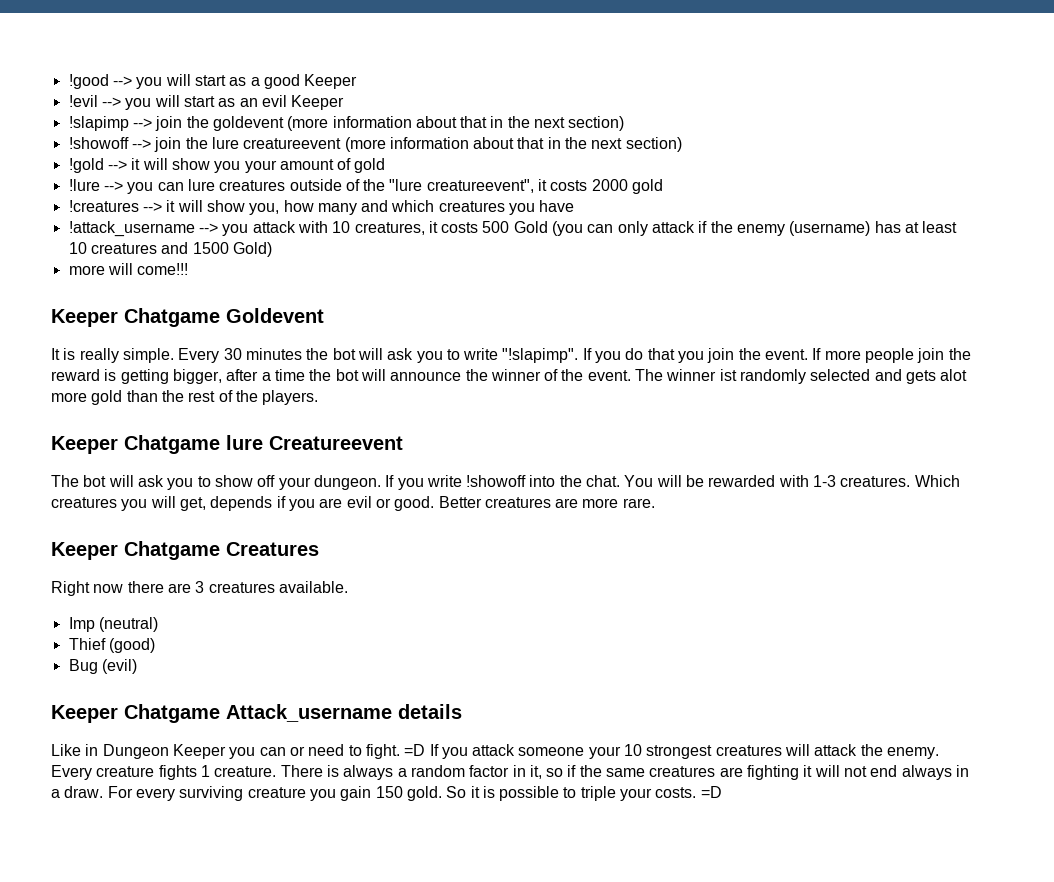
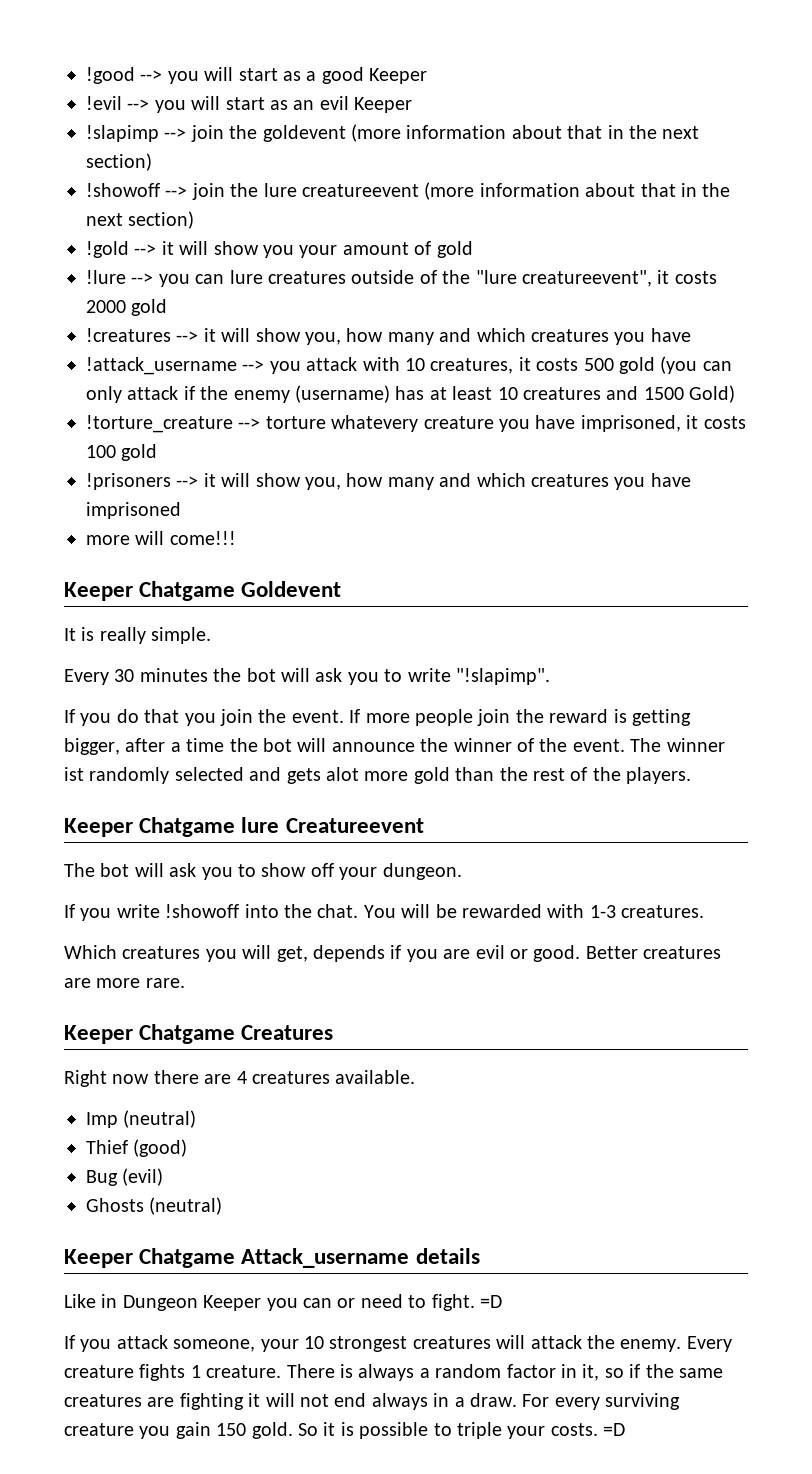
- !attack_username --> you attack with 10 creatures, it costs 500 Gold (you can only attack if the enemy (username) has at least 10 creatures and 1500 Gold)
+ !attack_username --> you attack with 10 creatures, it costs 500 gold (you can only attack if the enemy (username) has at least 10 creatures and 1500 Gold)
+ !torture_creature --> torture whatevery creature you have imprisoned, it costs 100 gold
+ !prisoners --> it will show you, how many and which creatures you have imprisoned
- It is really simple. Every 30 minutes the bot will ask you to write "!slapimp". If you do that you join the event.
+ It is really simple.
+ Every 30 minutes the bot will ask you to write "!slapimp".
+ If you do that you join the event.
- The bot will ask you to show off your dungeon. If you write !showoff into the chat.
+ The bot will ask you to show off your dungeon.
+ If you write !showoff into the chat.
- You will be rewarded with 1-3 creatures. Which creatures you will get, depends if you are evil or good.
+ You will be rewarded with 1-3 creatures.
+ Which creatures you will get, depends if you are evil or good.
- Right now there are 3 creatures available.
+ Right now there are 4 creatures available.
+ Ghosts (neutral)
- Like in Dungeon Keeper you can or need to fight. =D If you attack someone your 10 strongest creatures will attack the enemy.
+ Like in Dungeon Keeper you can or need to fight. =D
+ If you attack someone, your 10 strongest creatures will attack the enemy.

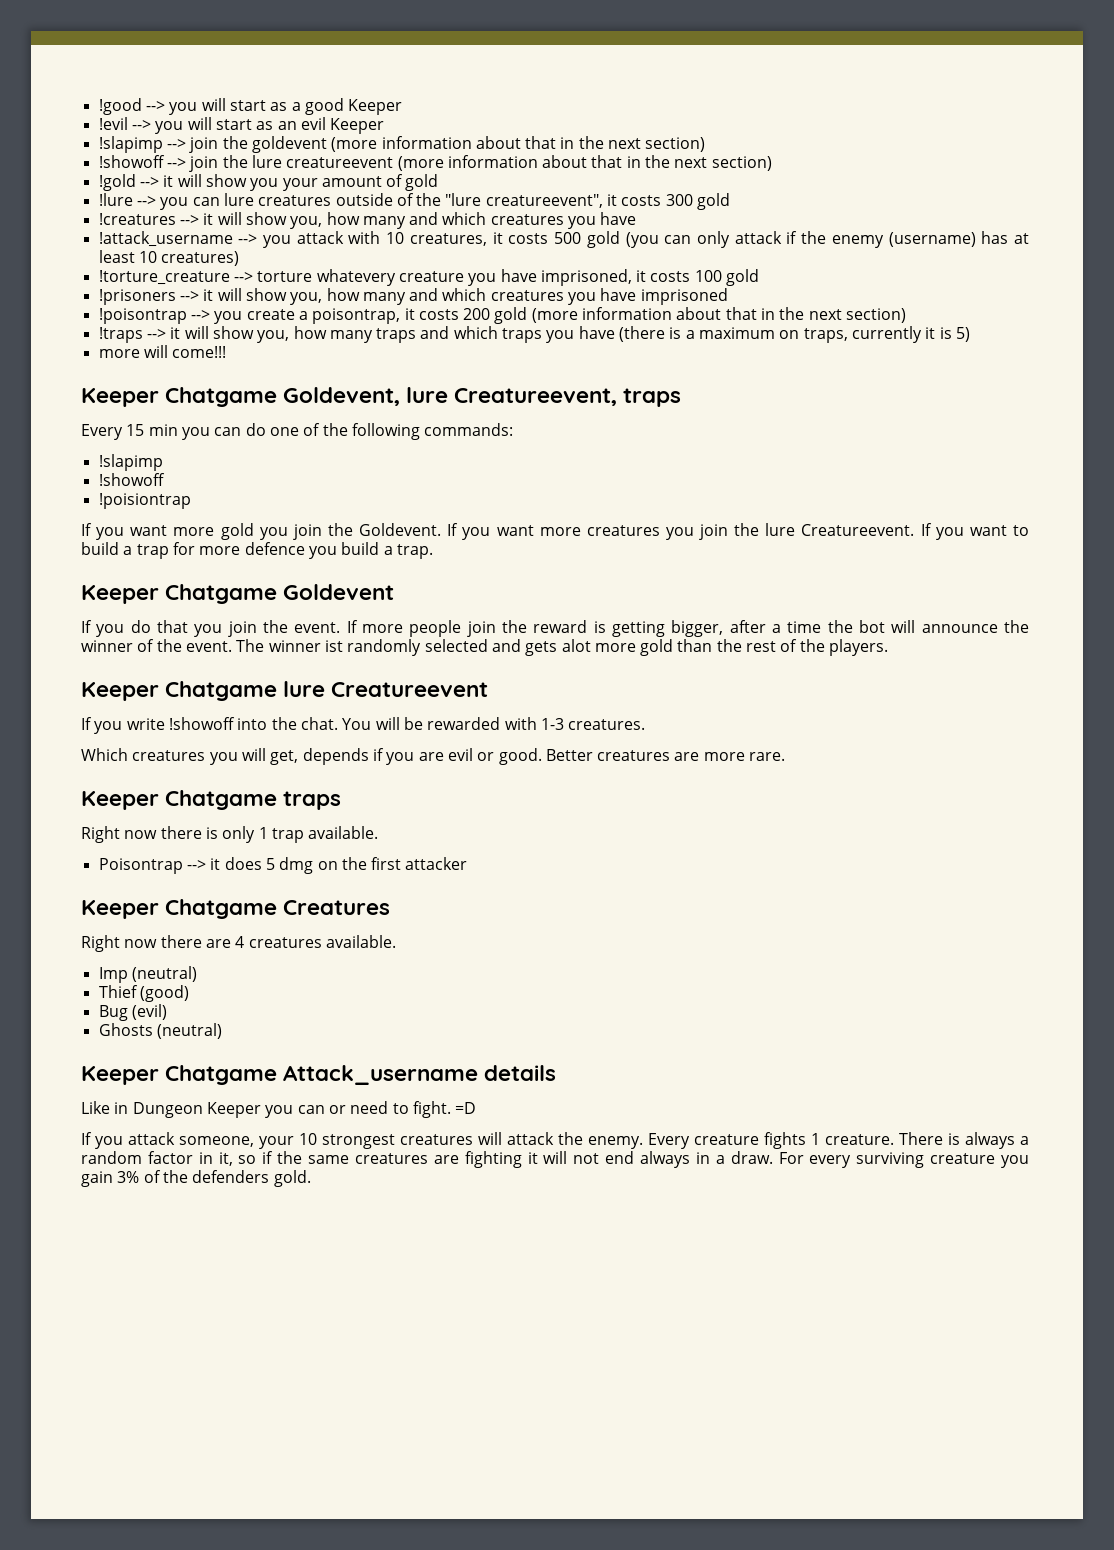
- !lure --> you can lure creatures outside of the "lure creatureevent", it costs 2000 gold
+ !lure --> you can lure creatures outside of the "lure creatureevent", it costs 300 gold
- !attack_username --> you attack with 10 creatures, it costs 500 gold (you can only attack if the enemy (username) has at least 10 creatures and 1500 Gold)
+ !attack_username --> you attack with 10 creatures, it costs 500 gold (you can only attack if the enemy (username) has at least 10 creatures)
+ !poisontrap --> you create a poisontrap, it costs 200 gold (more information about that in the next section)
+ !traps --> it will show you, how many traps and which traps you have (there is a maximum on traps, currently it is 5)
+ Keeper Chatgame Goldevent, lure Creatureevent, traps
+ Every 15 min you can do one of the following commands:
+ !slapimp
+ !showoff
+ !poisiontrap
+ If you want more gold you join the Goldevent. If you want more creatures you join the lure Creatureevent. If you want to build a trap for more defence you build a trap.
  Keeper Chatgame Goldevent
- It is really simple.
- Every 30 minutes the bot will ask you to write "!slapimp".
- The bot will ask you to show off your dungeon.
+ Keeper Chatgame traps
+ Right now there is only 1 trap available.
+ Poisontrap --> it does 5 dmg on the first attacker
- For every surviving creature you gain 150 gold. So it is possible to triple your costs. =D
+ For every surviving creature you gain 3% of the defenders gold.

